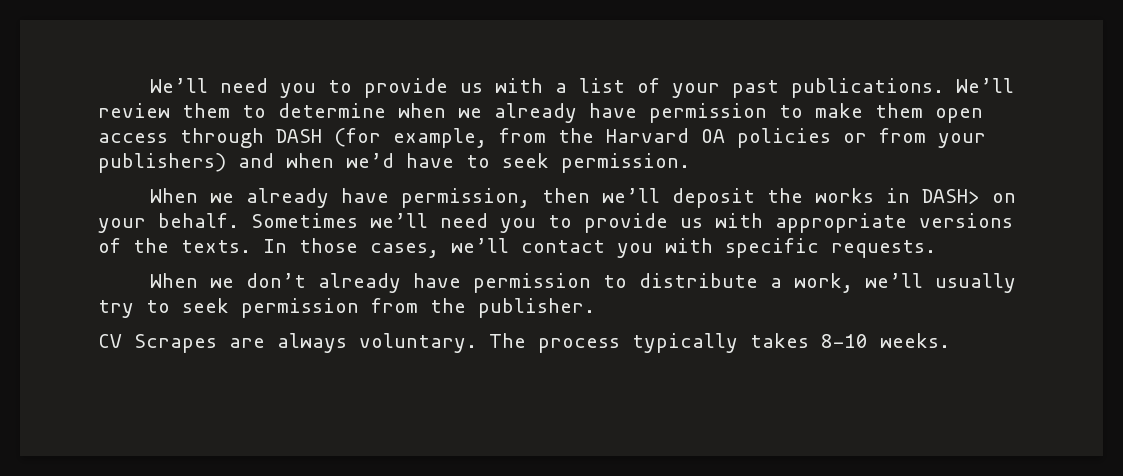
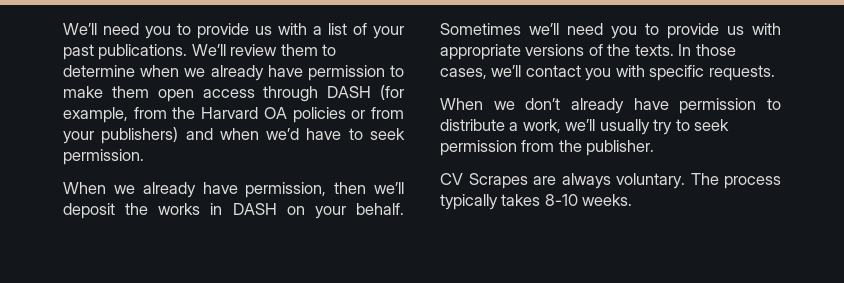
- When we already have permission, then we’ll deposit the works in DASH> on your behalf.
+ When we already have permission, then we’ll deposit the works in DASH on your behalf.

